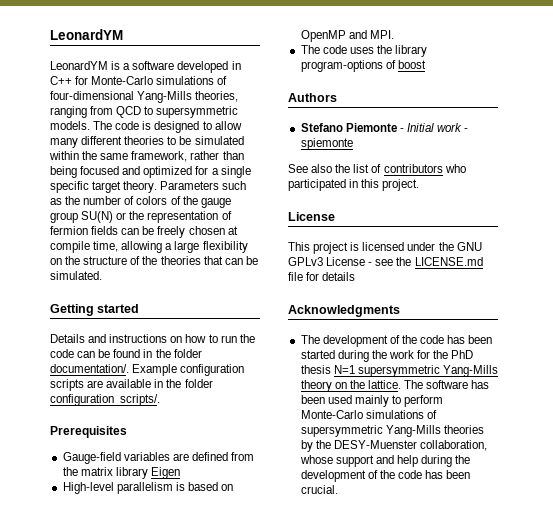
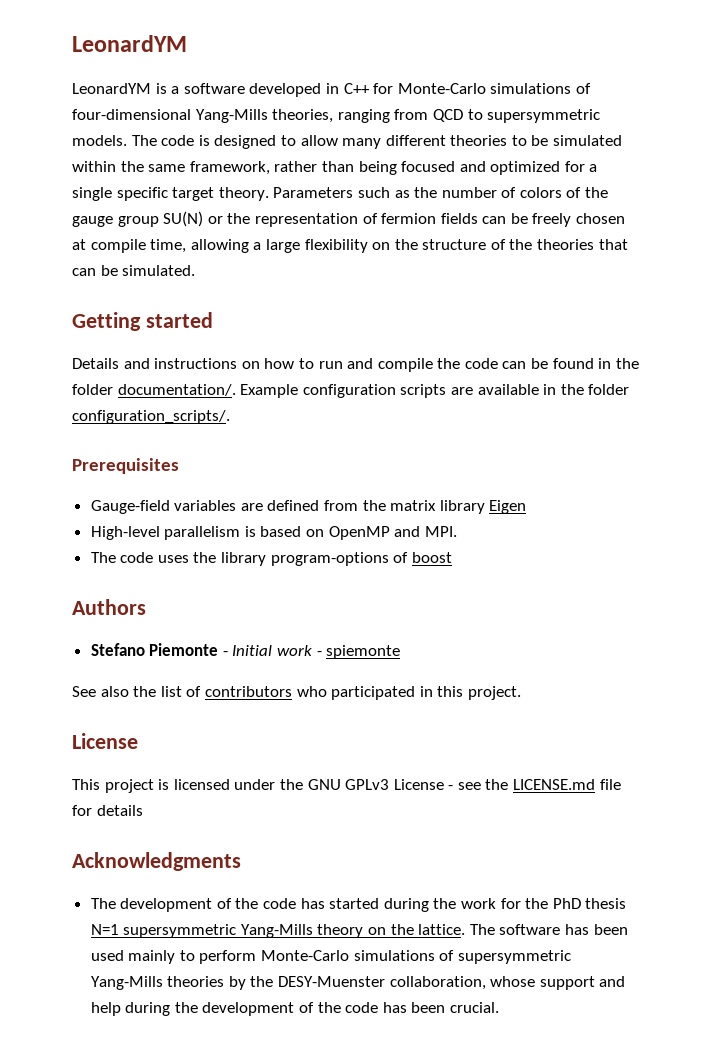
- Details and instructions on how to run the code can be found in the folder documentation/.
+ Details and instructions on how to run and compile the code can be found in the folder documentation/.
- The development of the code has been started during the work for the PhD thesis N=1 supersymmetric Yang-Mills theory on the lattice.
+ The development of the code has started during the work for the PhD thesis N=1 supersymmetric Yang-Mills theory on the lattice.

